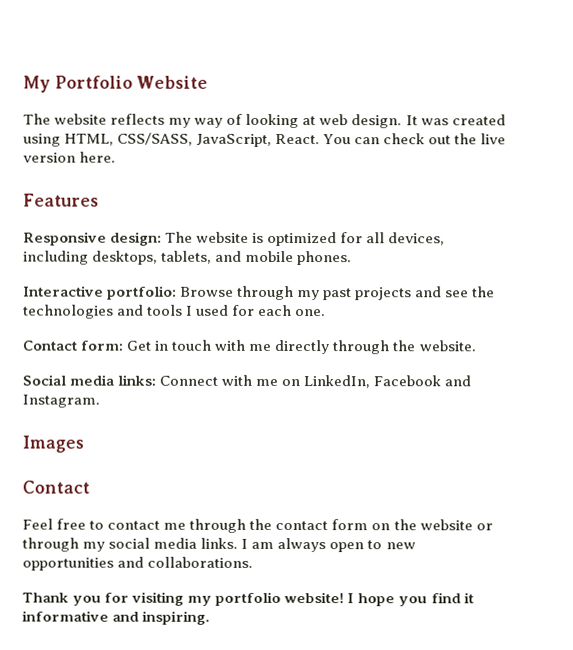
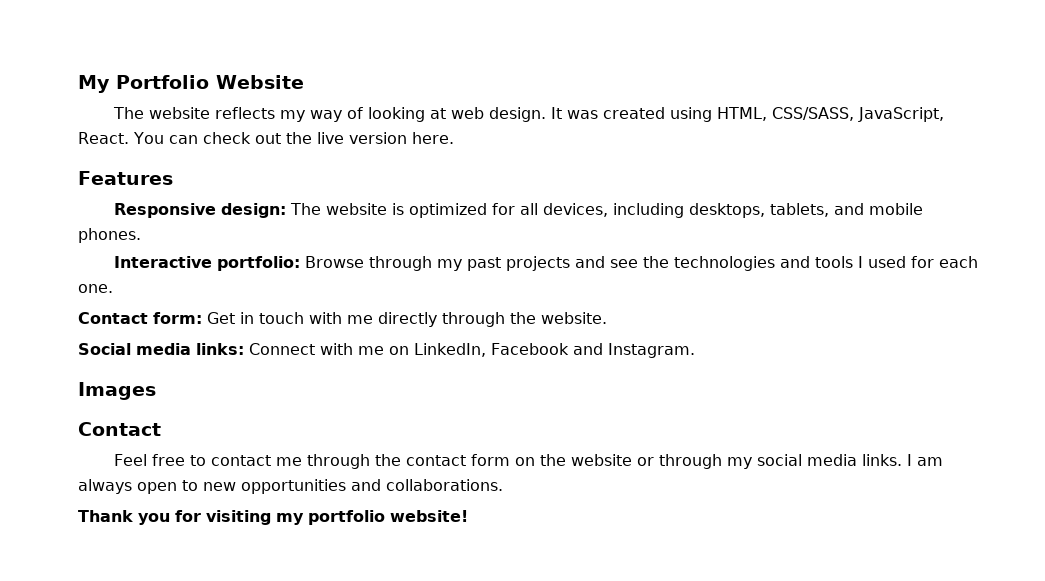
- I hope you find it informative and inspiring.

